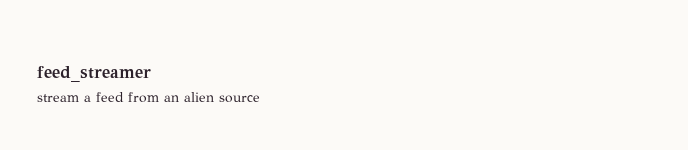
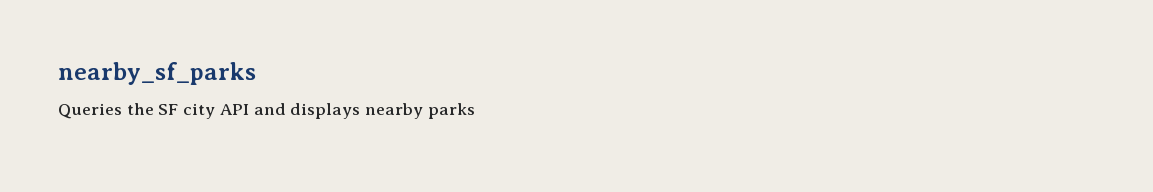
- feed_streamer
- stream a feed from an alien source
+ nearby_sf_parks
+ Queries the SF city API and displays nearby parks

